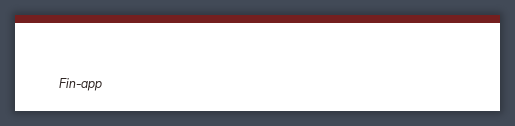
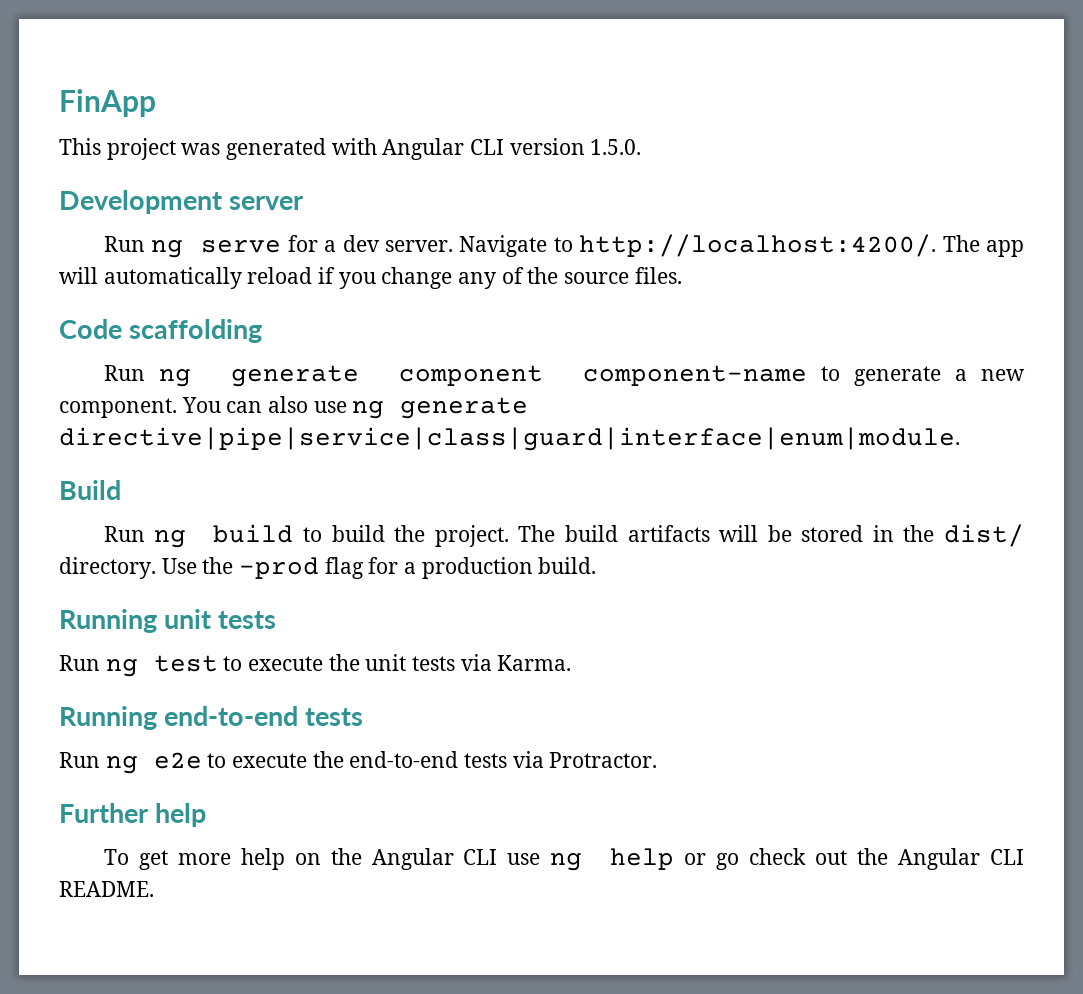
- Fin-app
+ FinApp
+ This project was generated with Angular CLI version 1.5.0.
+ Development server
+ Run ng serve for a dev server. Navigate to http://localhost:4200/. The app will automatically reload if you change any of the source files.
+ Code scaffolding
+ Run ng generate component component-name to generate a new component. You can also use ng generate directive|pipe|service|class|guard|interface|enum|module.
+ Build
+ Run ng build to build the project. The build artifacts will be stored in the dist/ directory. Use the -prod flag for a production build.
+ Running unit tests
+ Run ng test to execute the unit tests via Karma.
+ Running end-to-end tests
+ Run ng e2e to execute the end-to-end tests via Protractor.
+ Further help
+ To get more help on the Angular CLI use ng help or go check out the Angular CLI README.

